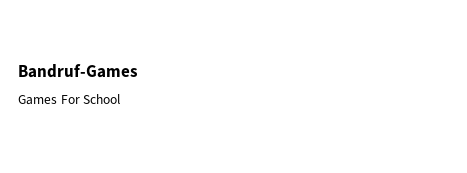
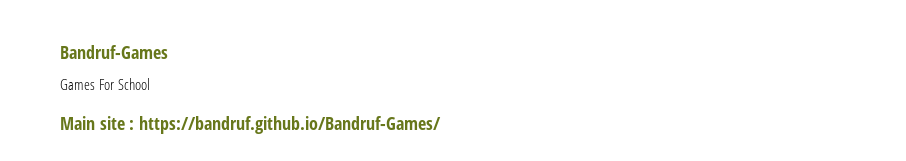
+ Main site : https://bandruf.github.io/Bandruf-Games/

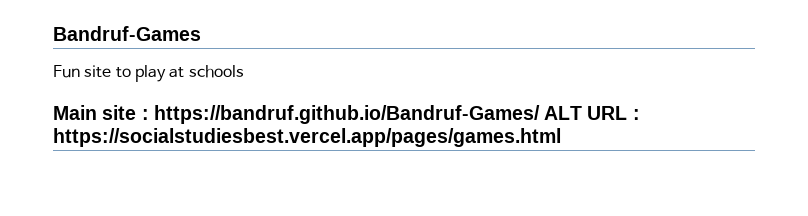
- Games For School
+ Fun site to play at schools
- Main site : https://bandruf.github.io/Bandruf-Games/
+ Main site : https://bandruf.github.io/Bandruf-Games/ ALT URL : https://socialstudiesbest.vercel.app/pages/games.html

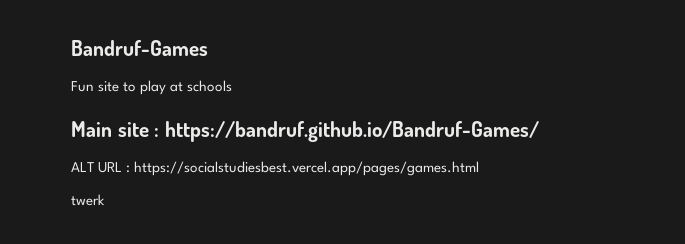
- Main site : https://bandruf.github.io/Bandruf-Games/ ALT URL : https://socialstudiesbest.vercel.app/pages/games.html
+ Main site : https://bandruf.github.io/Bandruf-Games/
+ ALT URL : https://socialstudiesbest.vercel.app/pages/games.html
+ twerk

